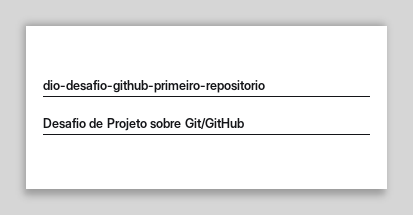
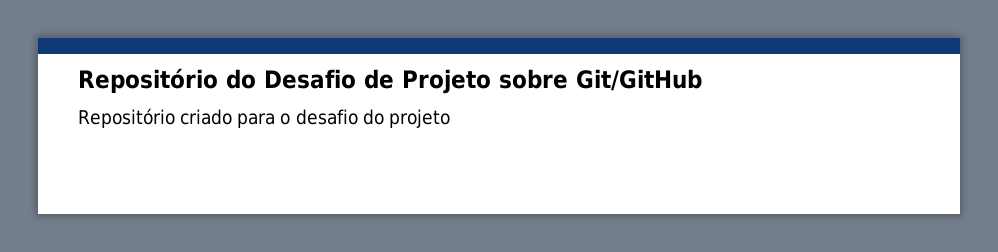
- dio-desafio-github-primeiro-repositorio
- Desafio de Projeto sobre Git/GitHub
+ Repositório do Desafio de Projeto sobre Git/GitHub
+ Repositório criado para o desafio do projeto

